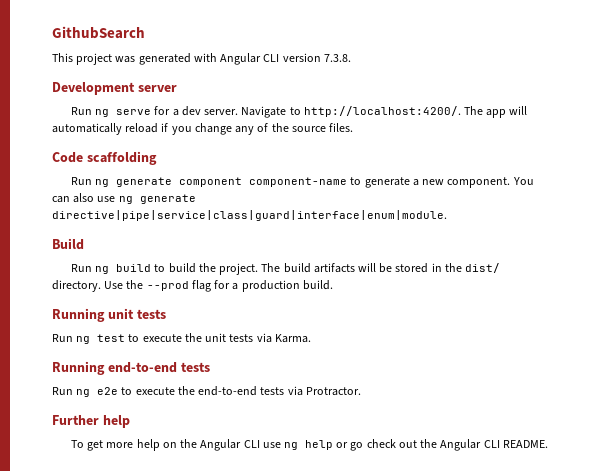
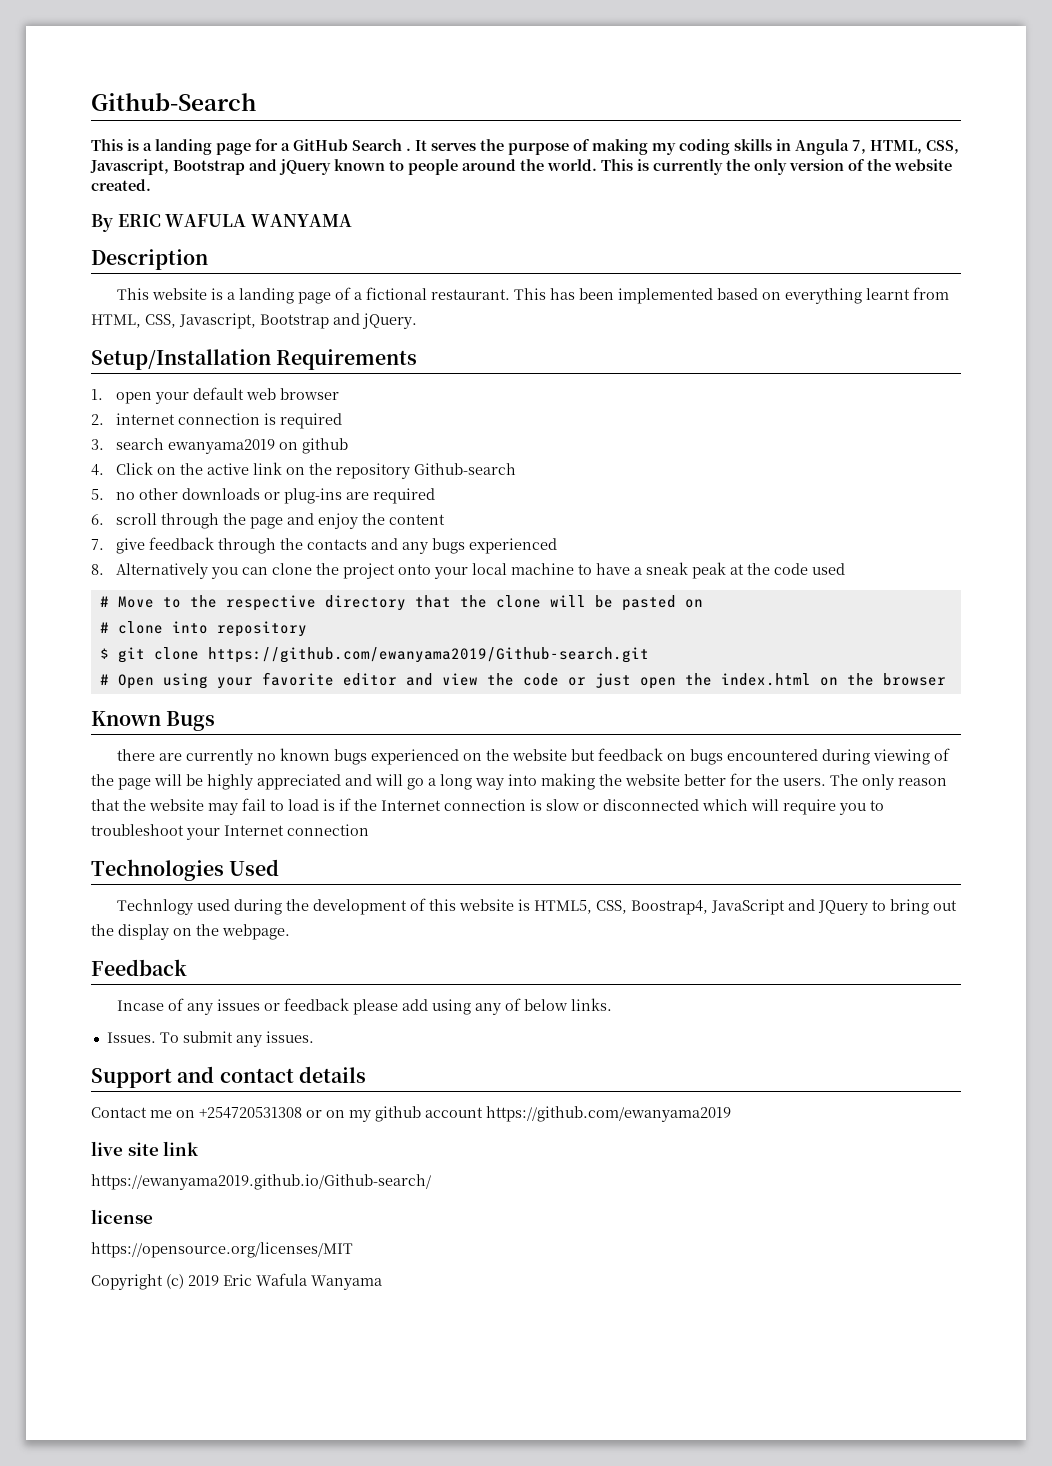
- GithubSearch
- This project was generated with Angular CLI version 7.3.8.
- Development server
- Run ng serve for a dev server. Navigate to http://localhost:4200/. The app will automatically reload if you change any of the source files.
- Code scaffolding
- Run ng generate component component-name to generate a new component. You can also use ng generate directive|pipe|service|class|guard|interface|enum|module.
- Build
- Run ng build to build the project. The build artifacts will be stored in the dist/ directory. Use the --prod flag for a production build.
- Running unit tests
- Run ng test to execute the unit tests via Karma.
- Running end-to-end tests
- Run ng e2e to execute the end-to-end tests via Protractor.
- Further help
- To get more help on the Angular CLI use ng help or go check out the Angular CLI README.
+ Github-Search
+ This is a landing page for a GitHub Search . It serves the purpose of making my coding skills in Angula 7, HTML, CSS, Javascript, Bootstrap and jQuery known to people around the world. This is currently the only version of the website created.
+ By ERIC WAFULA WANYAMA
+ Description
+ This website is a landing page of a fictional restaurant. This has been implemented based on everything learnt from HTML, CSS, Javascript, Bootstrap and jQuery.
+ Setup/Installation Requirements
+ 1. open your default web browser
+ 2. internet connection is required
+ 3. search ewanyama2019 on github
+ 4. Click on the active link on the repository Github-search
+ 5. no other downloads or plug-ins are required
+ 6. scroll through the page and enjoy the content
+ 7. give feedback through the contacts and any bugs experienced
+ 8. Alternatively you can clone the project onto your local machine to have a sneak peak at the code used
+ # Move to the respective directory that the clone will be pasted on
+ # clone into repository
+ $ git clone https://github.com/ewanyama2019/Github-search.git
+ # Open using your favorite editor and view the code or just open the index.html on the browser
+ Known Bugs
+ there are currently no known bugs experienced on the website but feedback on bugs encountered during viewing of the page will be highly appreciated and will go a long way into making the website better for the users. The only reason that the website may fail to load is if the Internet connection is slow or disconnected which will require you to troubleshoot your Internet connection
+ Technologies Used
+ Technlogy used during the development of this website is HTML5, CSS, Boostrap4, JavaScript and JQuery to bring out the display on the webpage.
+ Feedback
+ Incase of any issues or feedback please add using any of below links.
+ Issues. To submit any issues.
+ Support and contact details
+ Contact me on +254720531308 or on my github account https://github.com/ewanyama2019
+ live site link
+ https://ewanyama2019.github.io/Github-search/
+ license
+ https://opensource.org/licenses/MIT
+ Copyright (c) 2019 Eric Wafula Wanyama

